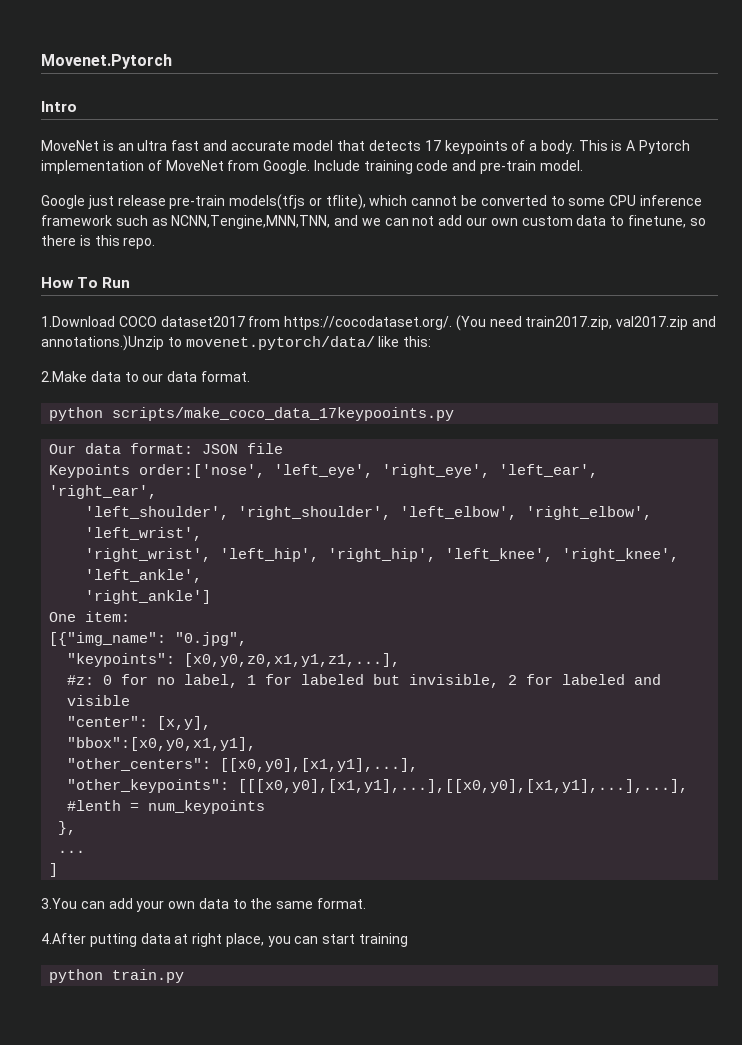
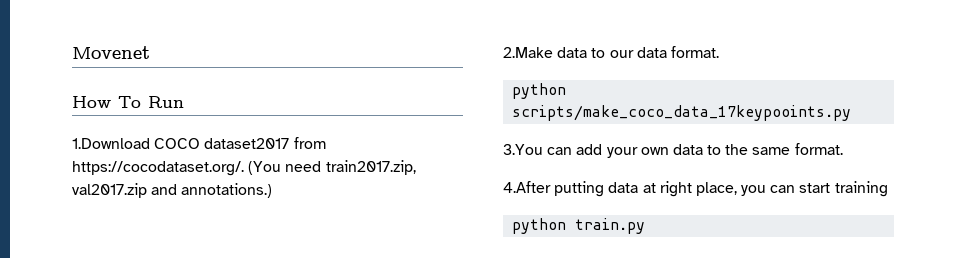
- Movenet.Pytorch
- Intro
- MoveNet is an ultra fast and accurate model that detects 17 keypoints of a body. This is A Pytorch implementation of MoveNet from Google. Include training code and pre-train model.
- Google just release pre-train models(tfjs or tflite), which cannot be converted to some CPU inference framework such as NCNN,Tengine,MNN,TNN, and we can not add our own custom data to finetune, so there is this repo.
+ Movenet
- 1.Download COCO dataset2017 from https://cocodataset.org/. (You need train2017.zip, val2017.zip and annotations.)Unzip to movenet.pytorch/data/ like this:
+ 1.Download COCO dataset2017 from https://cocodataset.org/. (You need train2017.zip, val2017.zip and annotations.)
- Our data format: JSON file
- Keypoints order:['nose', 'left_eye', 'right_eye', 'left_ear', 'right_ear',
- 'left_shoulder', 'right_shoulder', 'left_elbow', 'right_elbow', 'left_wrist',
- 'right_wrist', 'left_hip', 'right_hip', 'left_knee', 'right_knee', 'left_ankle',
- 'right_ankle']
- One item:
- [{"img_name": "0.jpg",
- "keypoints": [x0,y0,z0,x1,y1,z1,...],
- #z: 0 for no label, 1 for labeled but invisible, 2 for labeled and visible
- "center": [x,y],
- "bbox":[x0,y0,x1,y1],
- "other_centers": [[x0,y0],[x1,y1],...],
- "other_keypoints": [[[x0,y0],[x1,y1],...],[[x0,y0],[x1,y1],...],...], #lenth = num_keypoints
- },
- ...
- ]

